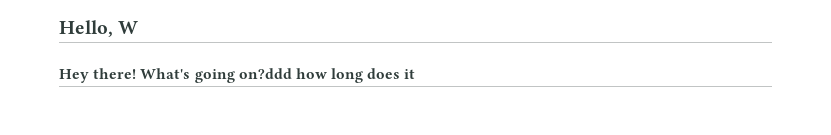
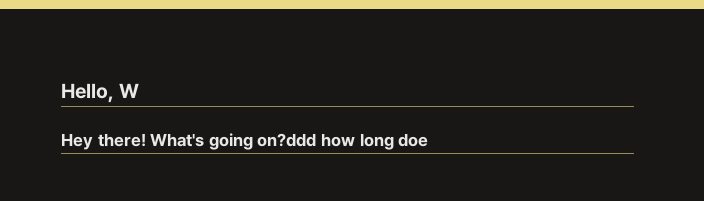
- What's going on?ddd how long does it
+ What's going on?ddd how long doe

